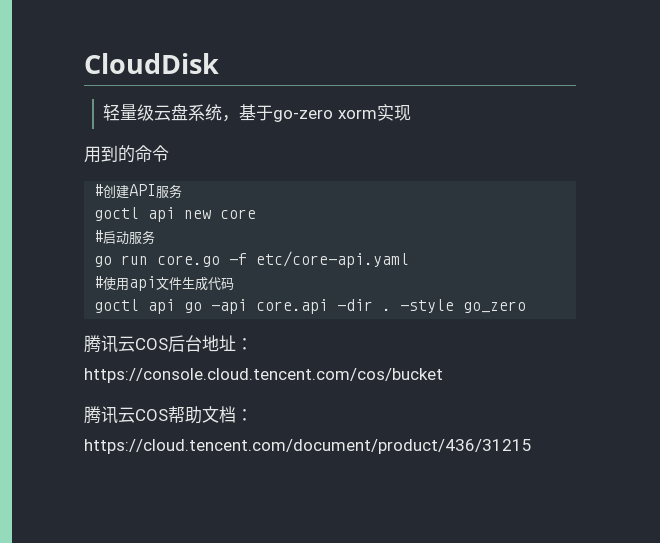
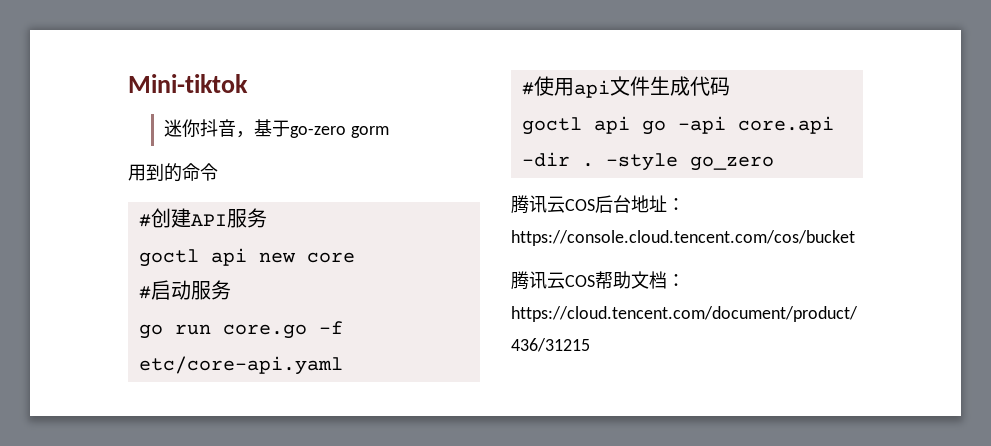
- CloudDisk
- 轻量级云盘系统，基于go-zero xorm实现
+ Mini-tiktok
+ 迷你抖音，基于go-zero gorm

